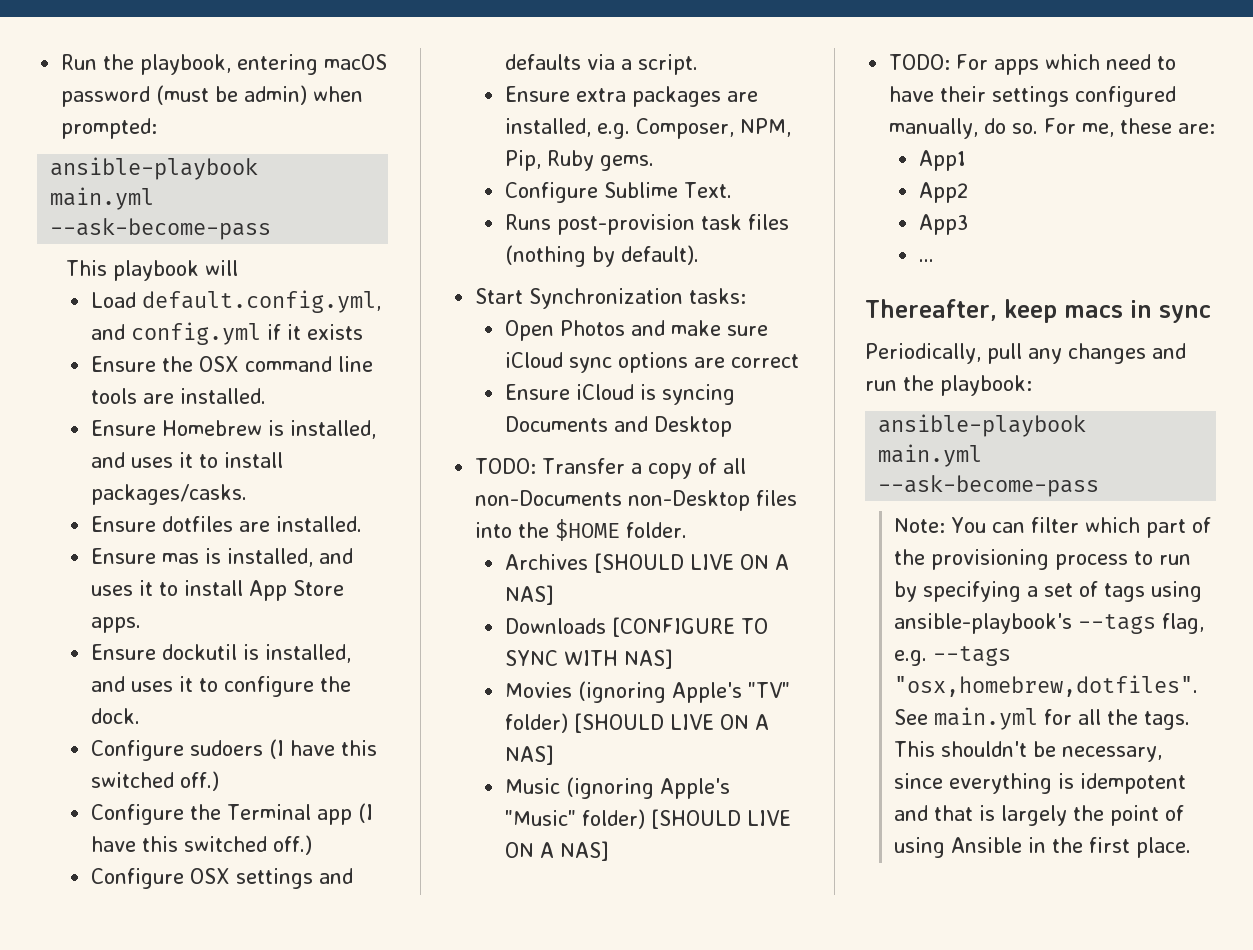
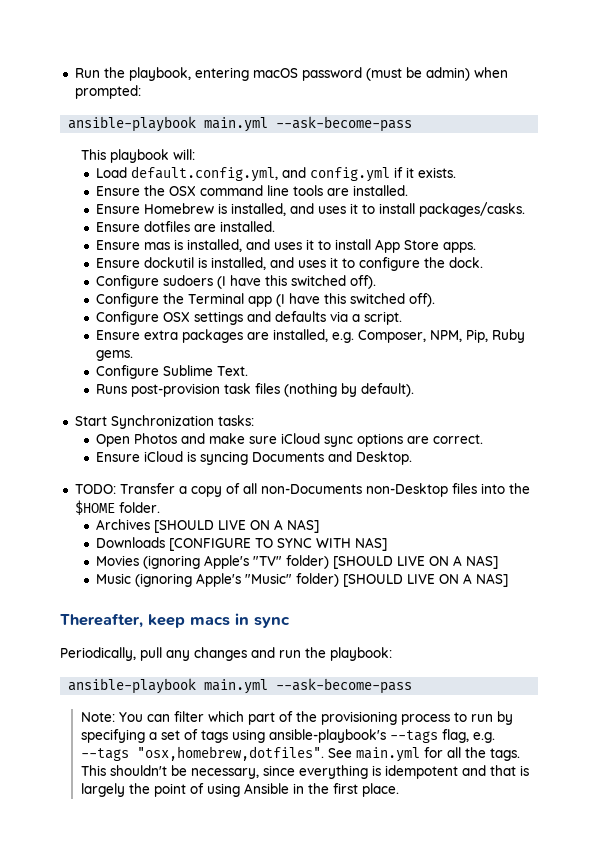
- This playbook will
+ This playbook will:
- Load default.config.yml, and config.yml if it exists
+ Load default.config.yml, and config.yml if it exists.
- Configure sudoers (I have this switched off.)
+ Configure sudoers (I have this switched off).
- Configure the Terminal app (I have this switched off.)
+ Configure the Terminal app (I have this switched off).
- Open Photos and make sure iCloud sync options are correct
+ Open Photos and make sure iCloud sync options are correct.
- Ensure iCloud is syncing Documents and Desktop
+ Ensure iCloud is syncing Documents and Desktop.
- TODO: For apps which need to have their settings configured manually, do so. For me, these are:
- App1
- App2
- App3
- ...

